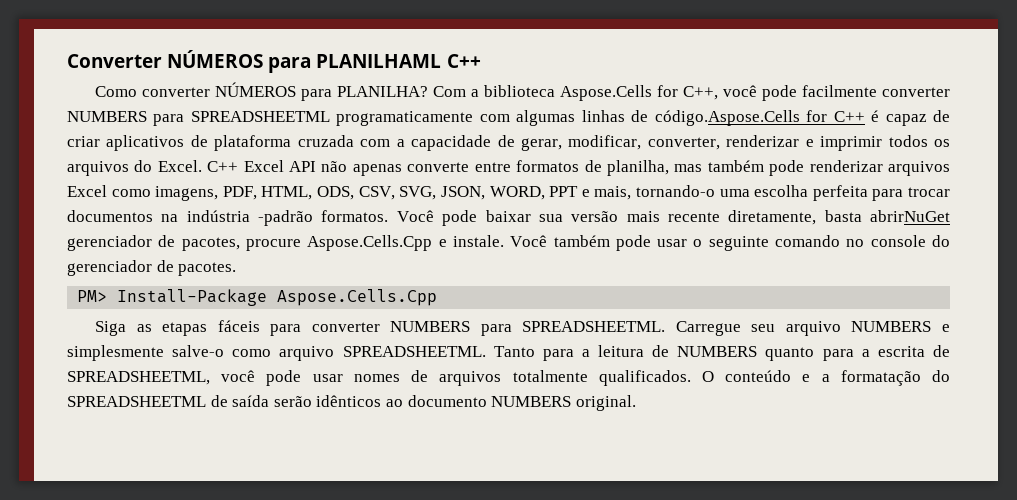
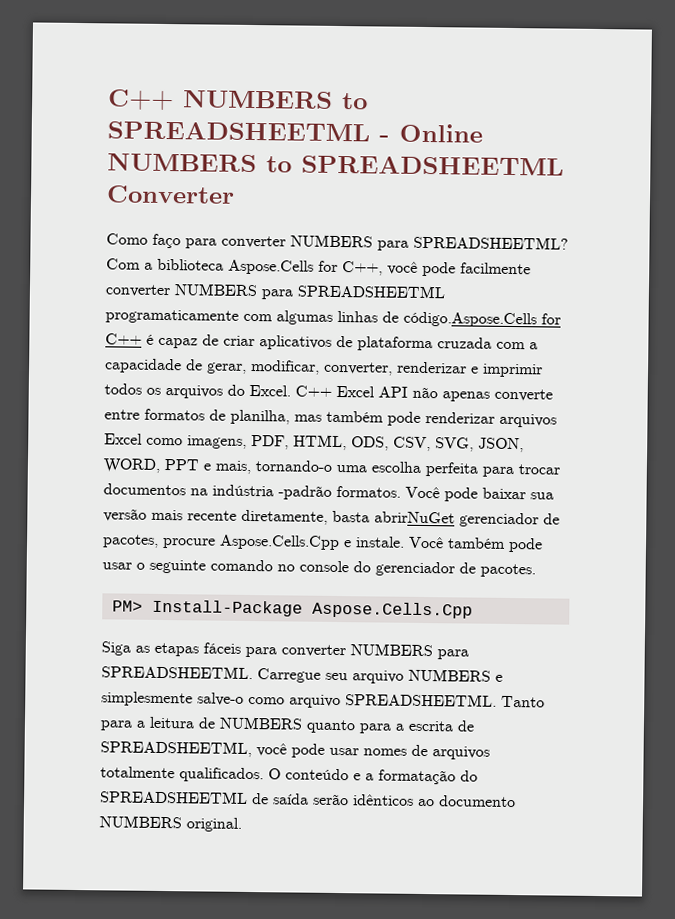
- Converter NÚMEROS para PLANILHAML C++
- Como converter NÚMEROS para PLANILHA?
+ C++ NUMBERS to SPREADSHEETML - Online NUMBERS to SPREADSHEETML Converter
+ Como faço para converter NUMBERS para SPREADSHEETML?

